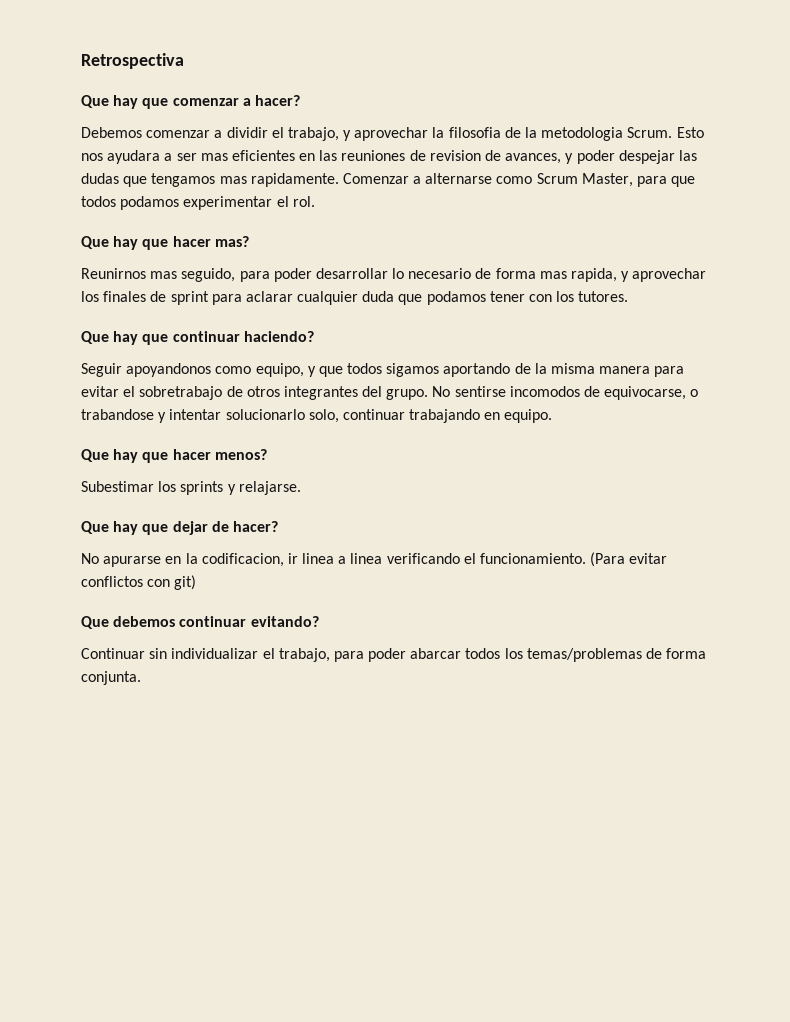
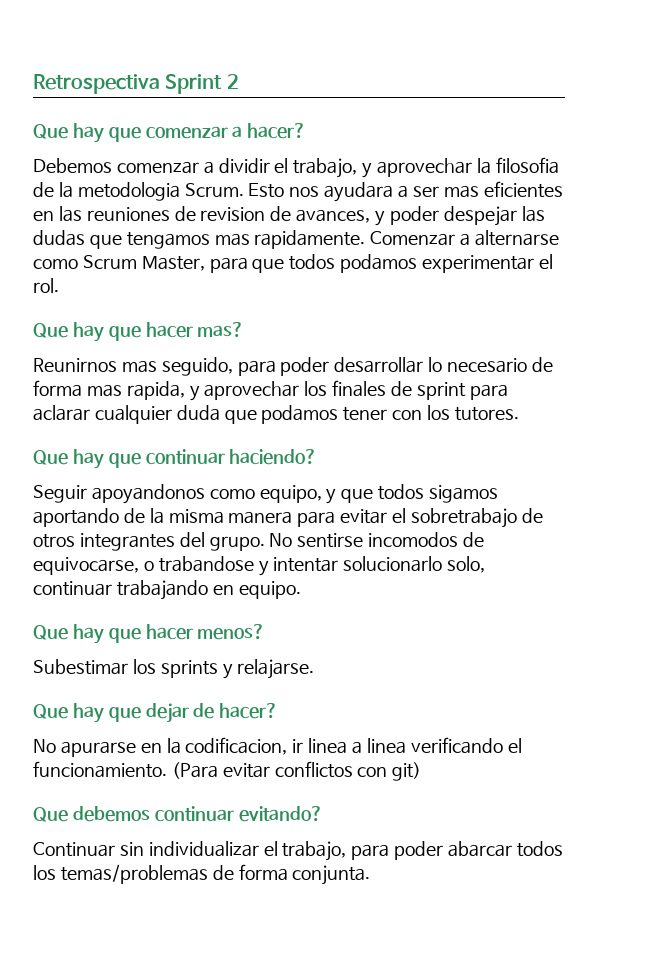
- Retrospectiva
+ Retrospectiva Sprint 2

